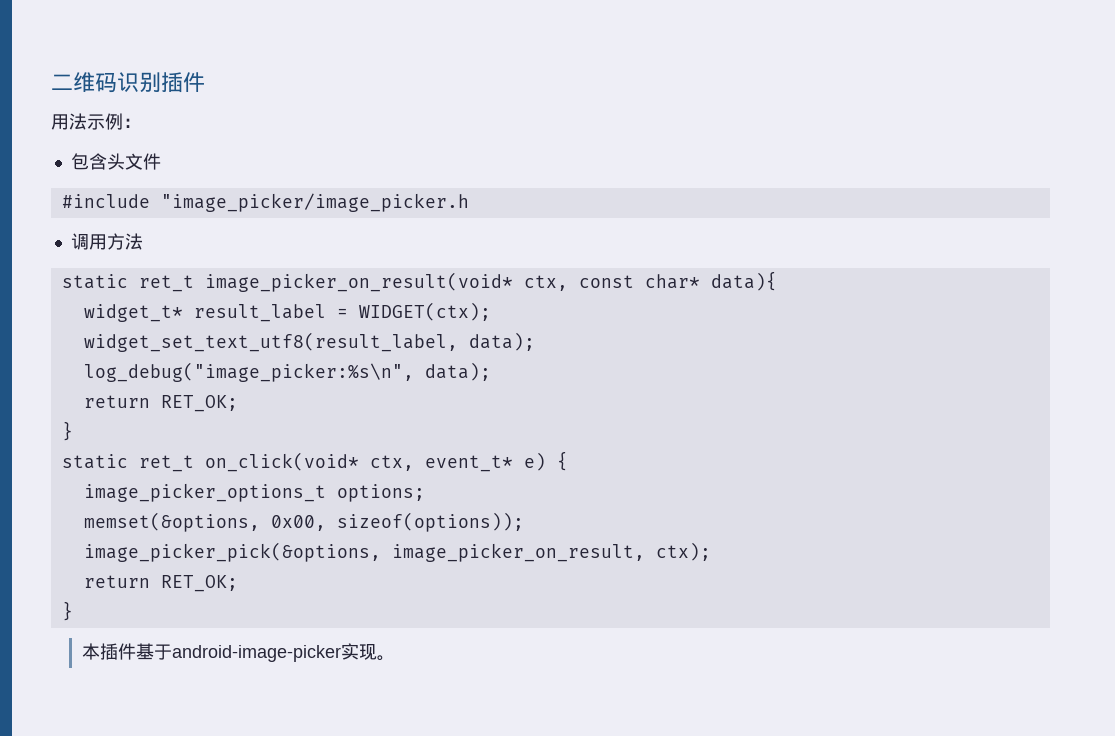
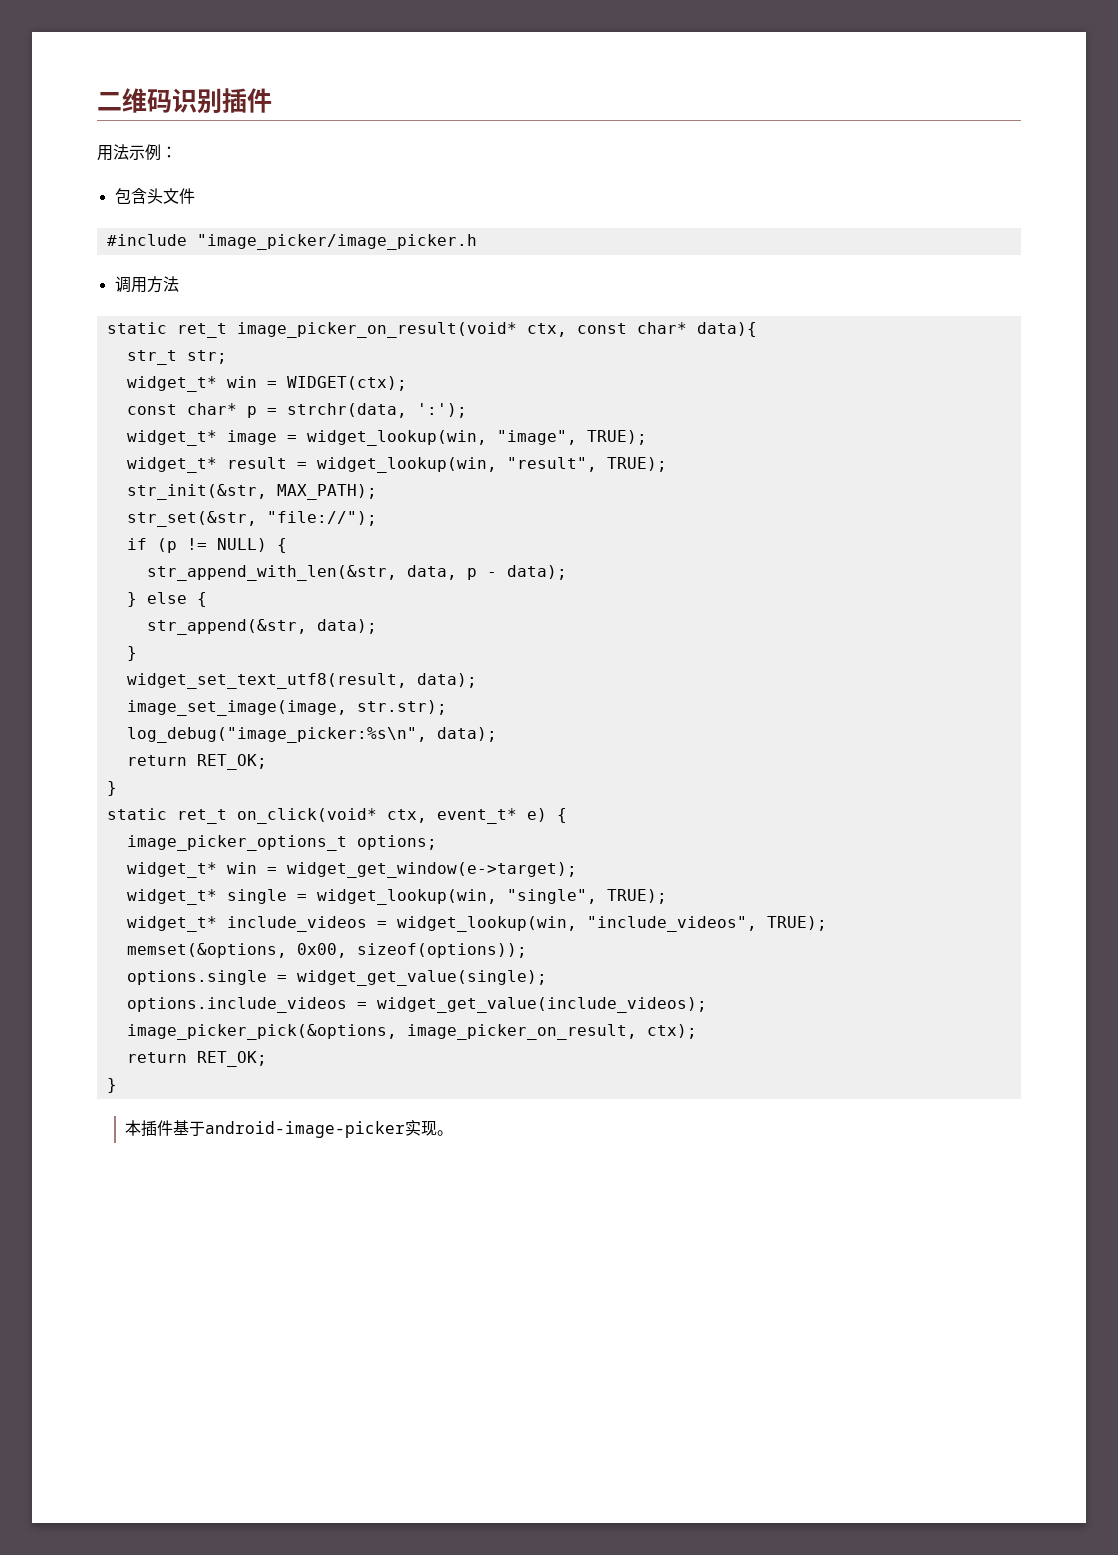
- widget_t* result_label = WIDGET(ctx);
+ str_t str;
+ widget_t* win = WIDGET(ctx);
- widget_set_text_utf8(result_label, data);
+ const char* p = strchr(data, ':');
+ widget_t* image = widget_lookup(win, "image", TRUE);
+ widget_t* result = widget_lookup(win, "result", TRUE);
+ str_init(&str, MAX_PATH);
+ str_set(&str, "file://");
+ if (p != NULL) {
+ str_append_with_len(&str, data, p - data);
+ } else {
+ str_append(&str, data);
+ }
+ widget_set_text_utf8(result, data);
+ image_set_image(image, str.str);
+ widget_t* win = widget_get_window(e->target);
+ widget_t* single = widget_lookup(win, "single", TRUE);
+ widget_t* include_videos = widget_lookup(win, "include_videos", TRUE);
  memset(&options, 0x00, sizeof(options));
+ options.single = widget_get_value(single);
+ options.include_videos = widget_get_value(include_videos);

